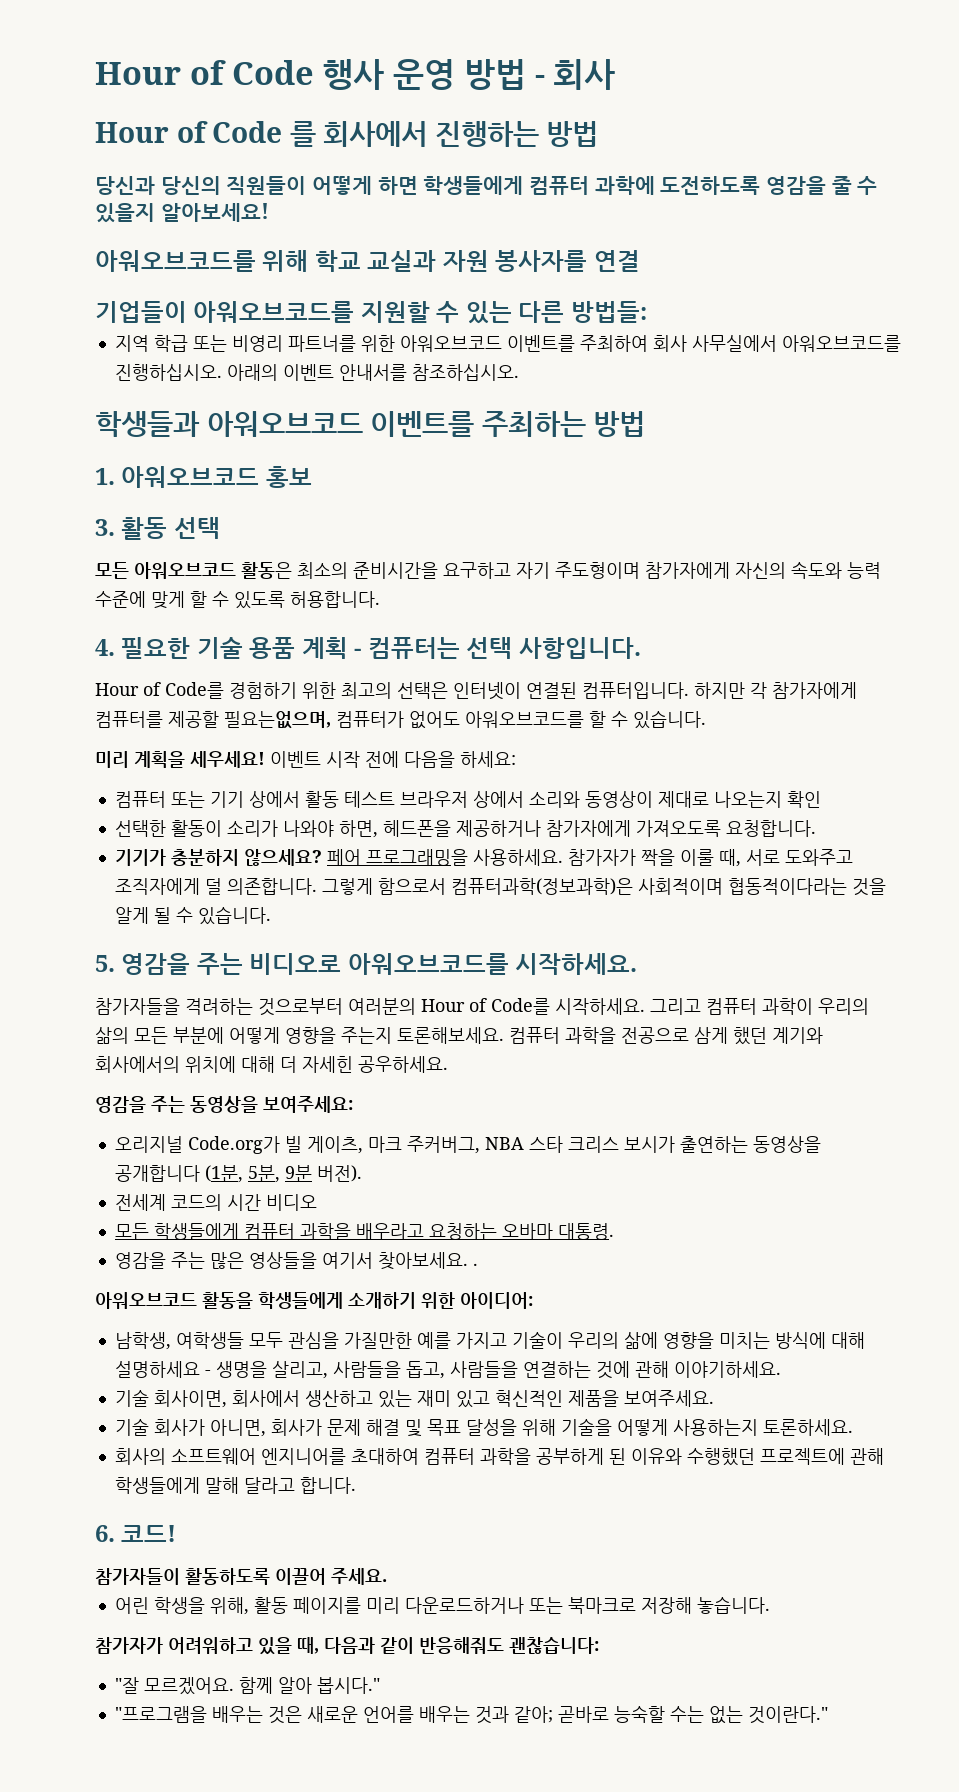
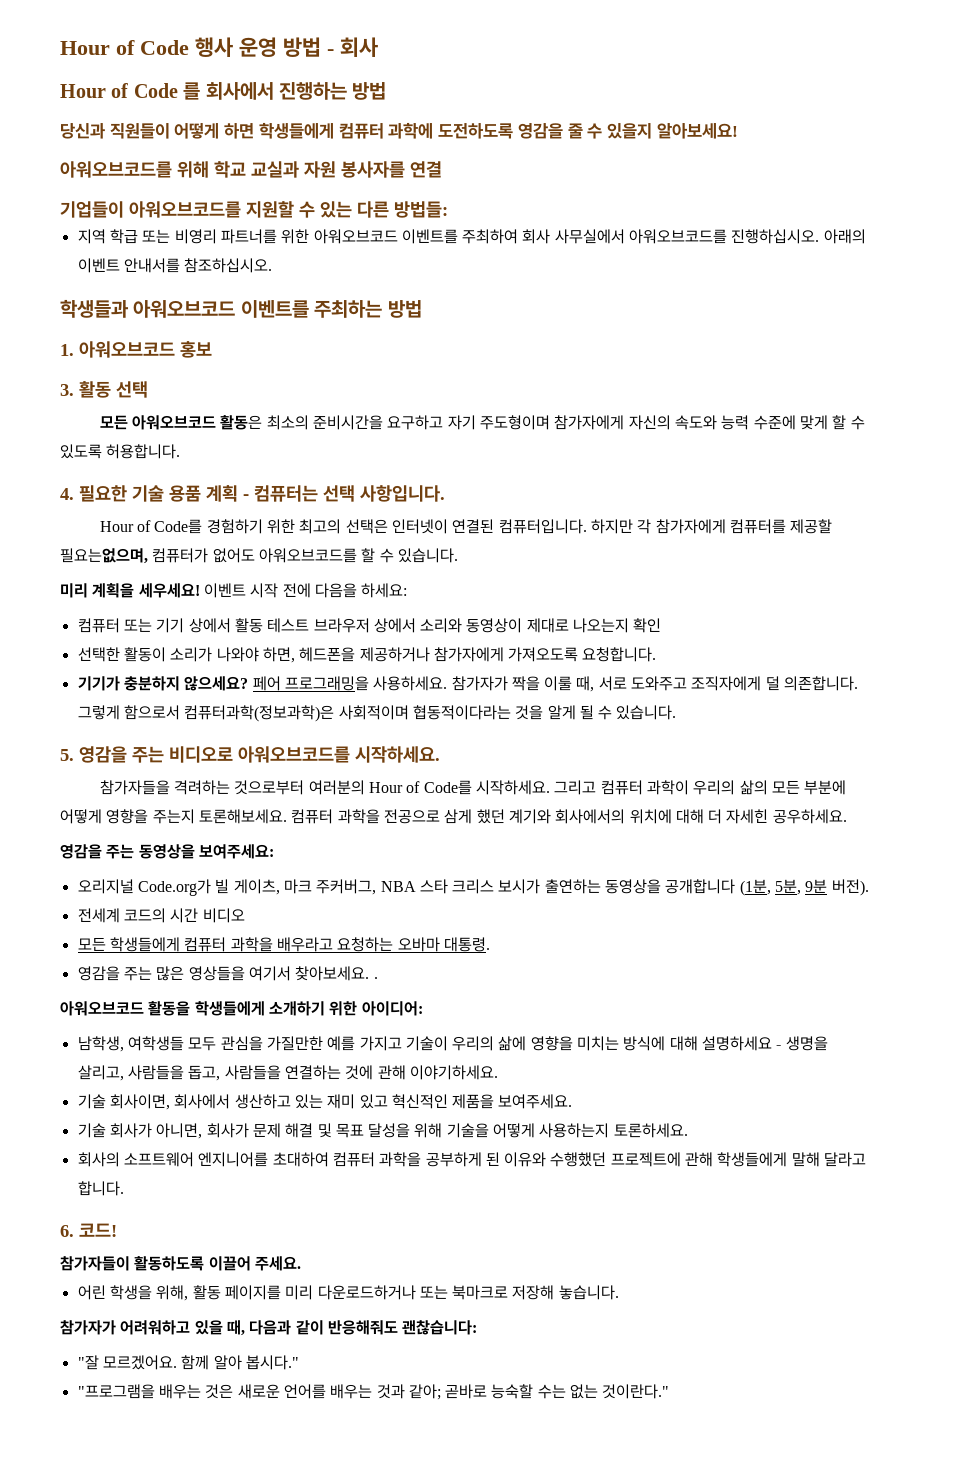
- 당신과 당신의 직원들이 어떻게 하면 학생들에게 컴퓨터 과학에 도전하도록 영감을 줄 수 있을지 알아보세요!
+ 당신과 직원들이 어떻게 하면 학생들에게 컴퓨터 과학에 도전하도록 영감을 줄 수 있을지 알아보세요!

